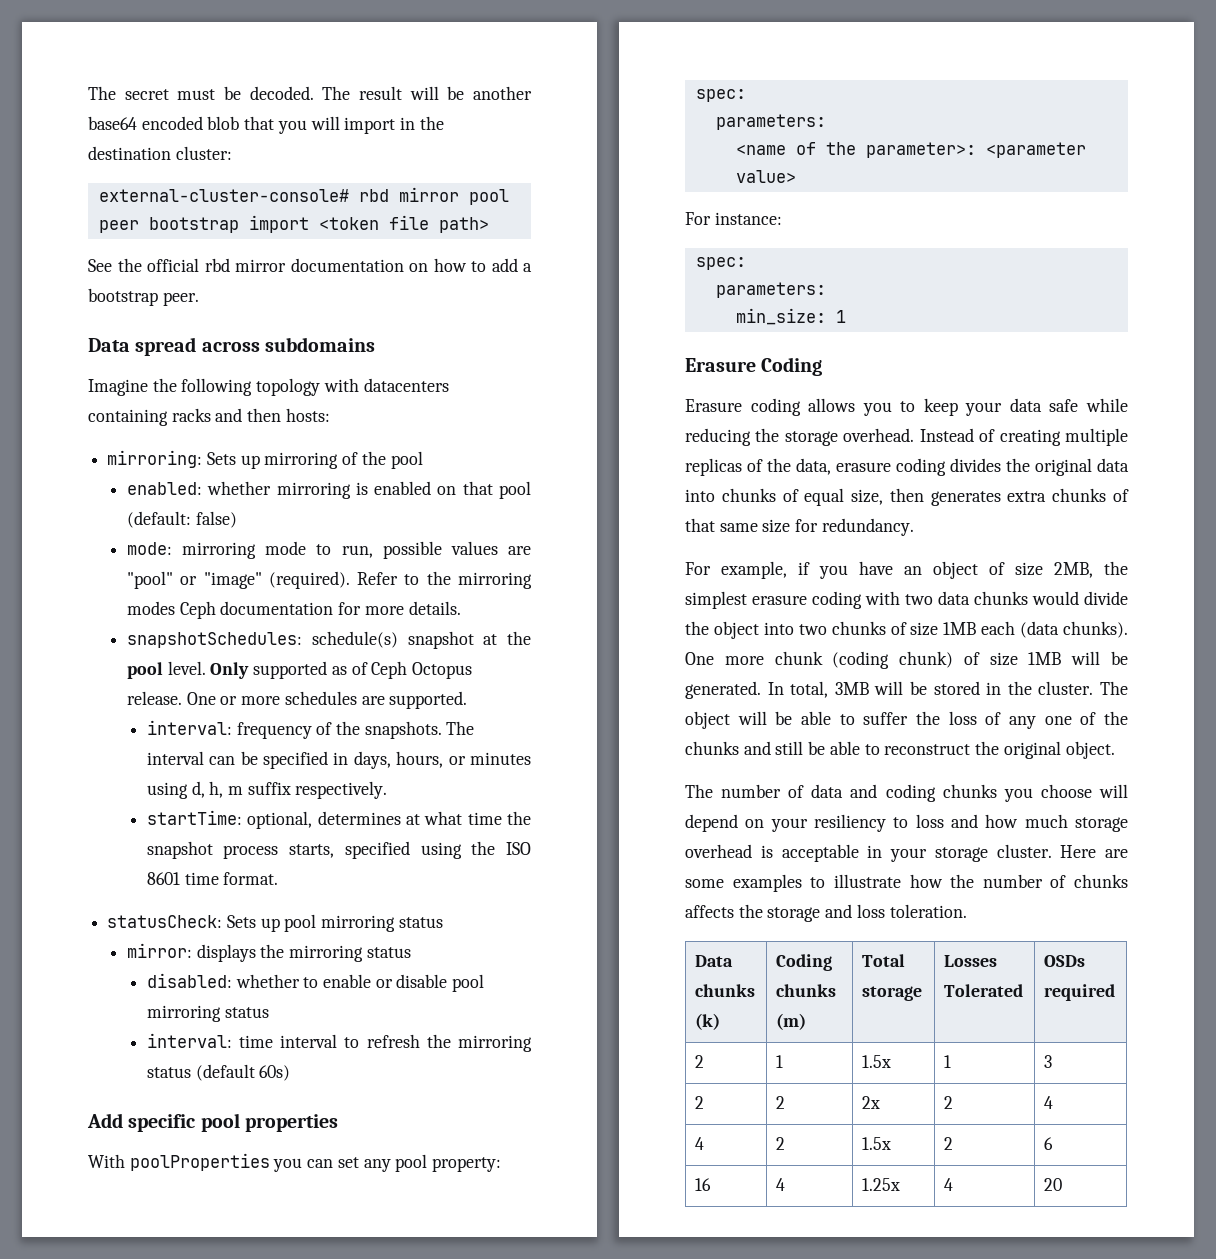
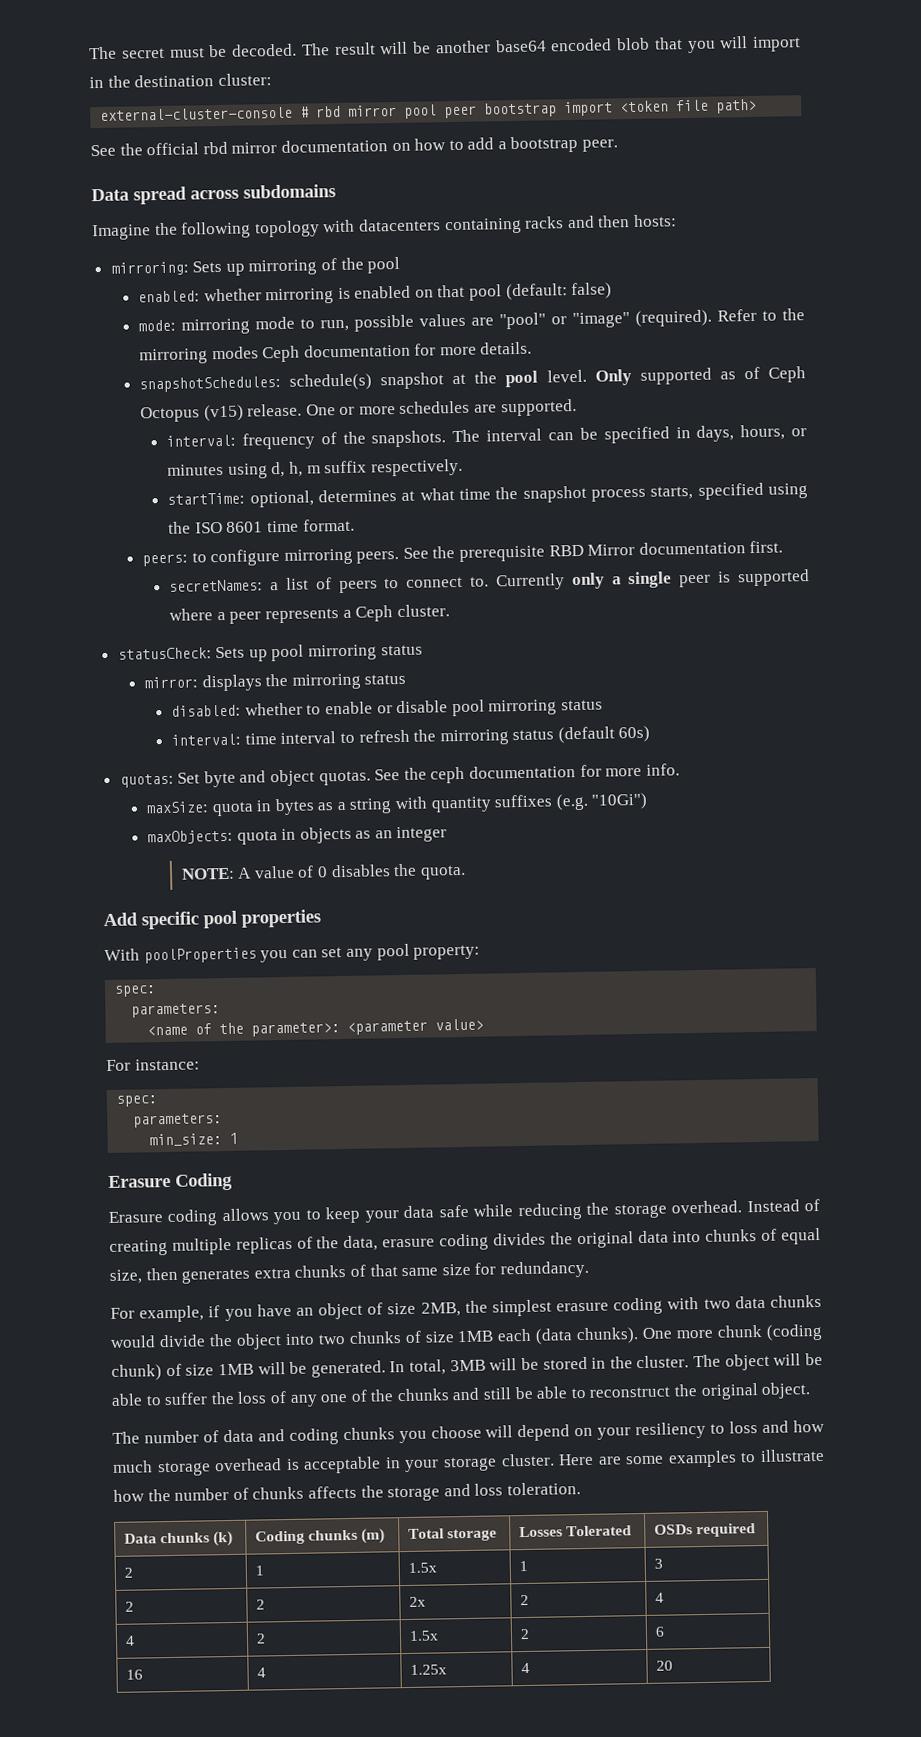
- external-cluster-console# rbd mirror pool peer bootstrap import <token file path>
+ external-cluster-console # rbd mirror pool peer bootstrap import <token file path>
- Only supported as of Ceph Octopus release.
+ Only supported as of Ceph Octopus (v15) release.
+ peers: to configure mirroring peers. See the prerequisite RBD Mirror documentation first.
+ secretNames: a list of peers to connect to. Currently only a single peer is supported where a peer represents a Ceph cluster.
+ quotas: Set byte and object quotas. See the ceph documentation for more info.
+ maxSize: quota in bytes as a string with quantity suffixes (e.g. "10Gi")
+ maxObjects: quota in objects as an integer
+ NOTE: A value of 0 disables the quota.

